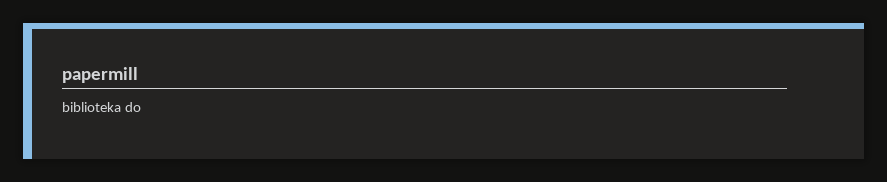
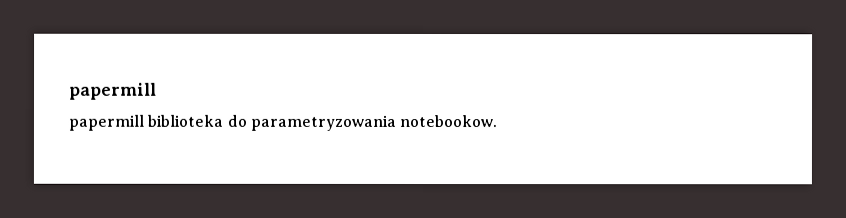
- biblioteka do
+ papermill biblioteka do parametryzowania notebookow.

